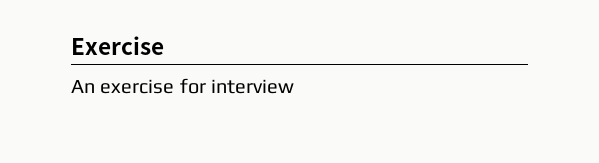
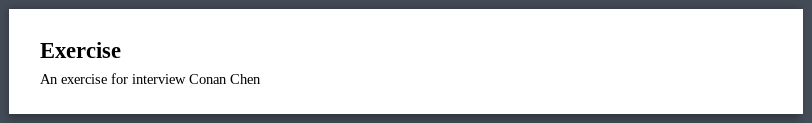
- An exercise for interview
+ An exercise for interview Conan Chen

